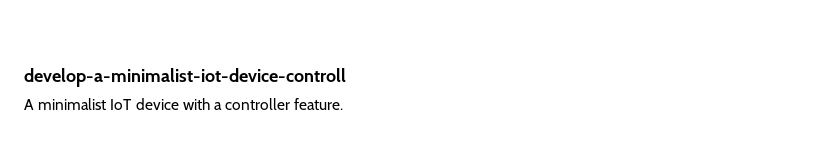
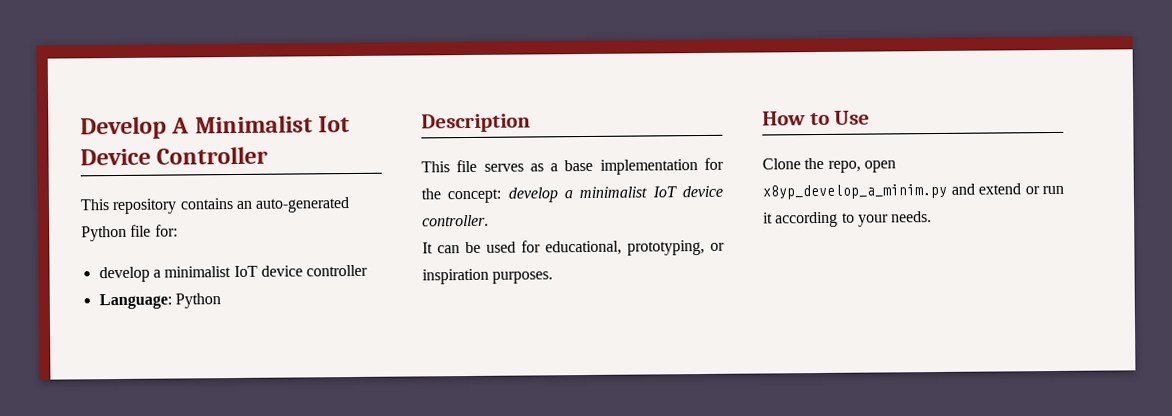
- develop-a-minimalist-iot-device-controll
- A minimalist IoT device with a controller feature.
+ Develop A Minimalist Iot Device Controller
+ This repository contains an auto-generated Python file for:
+ develop a minimalist IoT device controller
+ Language: Python
+ Description
+ This file serves as a base implementation for the concept: develop a minimalist IoT device controller.
+ It can be used for educational, prototyping, or inspiration purposes.
+ How to Use
+ Clone the repo, open x8yp_develop_a_minim.py and extend or run it according to your needs.

